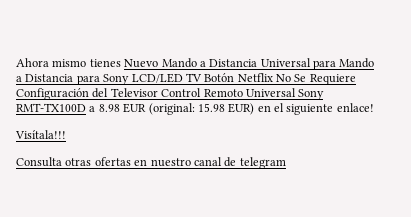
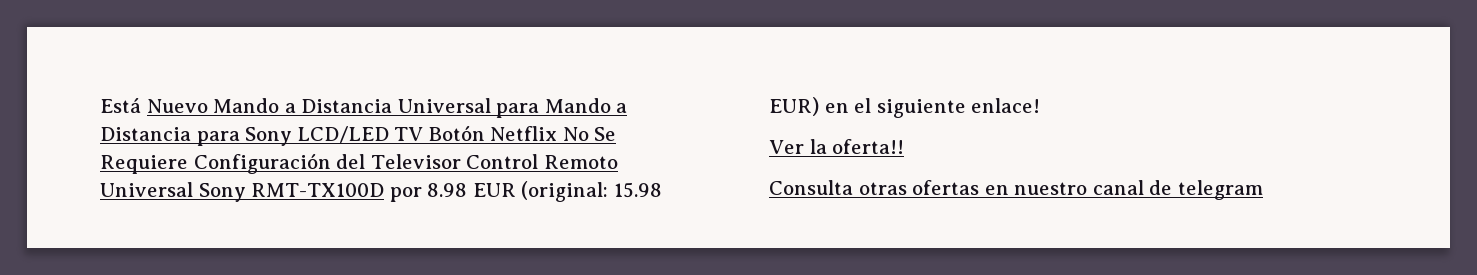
- Ahora mismo tienes Nuevo Mando a Distancia Universal para Mando a Distancia para Sony LCD/LED TV Botón Netflix No Se Requiere Configuración del Televisor Control Remoto Universal Sony RMT-TX100D a 8.98 EUR (original: 15.98 EUR) en el siguiente enlace!
+ Está Nuevo Mando a Distancia Universal para Mando a Distancia para Sony LCD/LED TV Botón Netflix No Se Requiere Configuración del Televisor Control Remoto Universal Sony RMT-TX100D por 8.98 EUR (original: 15.98 EUR) en el siguiente enlace!
- Visítala!!!
+ Ver la oferta!!

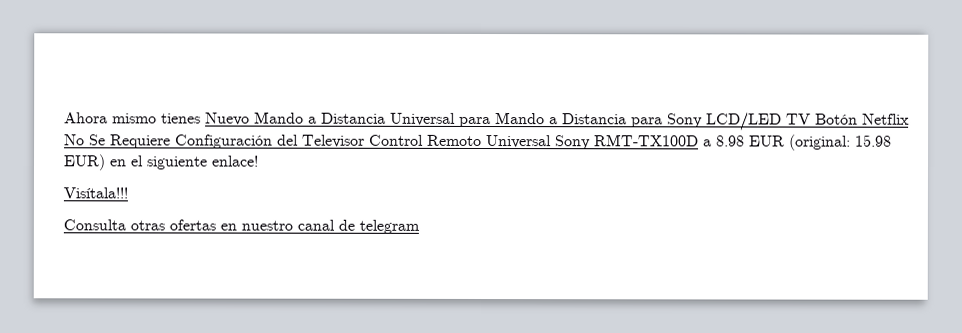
- Está Nuevo Mando a Distancia Universal para Mando a Distancia para Sony LCD/LED TV Botón Netflix No Se Requiere Configuración del Televisor Control Remoto Universal Sony RMT-TX100D por 8.98 EUR (original: 15.98 EUR) en el siguiente enlace!
+ Ahora mismo tienes Nuevo Mando a Distancia Universal para Mando a Distancia para Sony LCD/LED TV Botón Netflix No Se Requiere Configuración del Televisor Control Remoto Universal Sony RMT-TX100D a 8.98 EUR (original: 15.98 EUR) en el siguiente enlace!
- Ver la oferta!!
+ Visítala!!!

